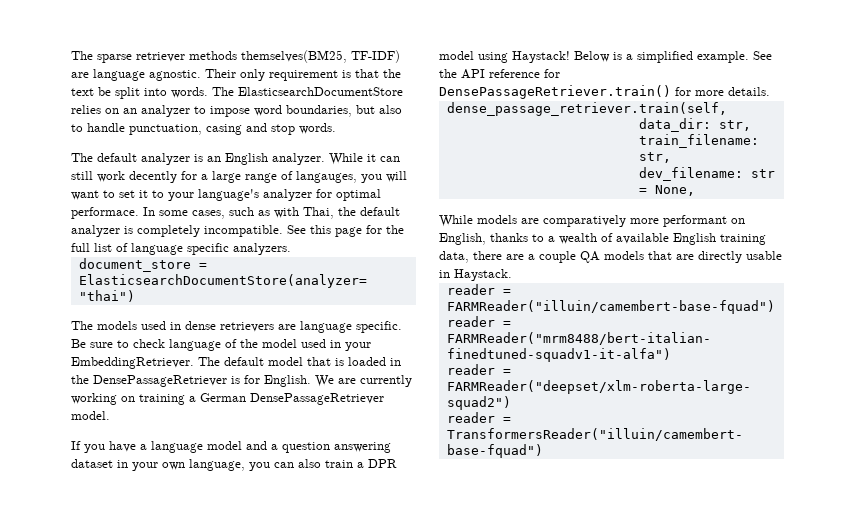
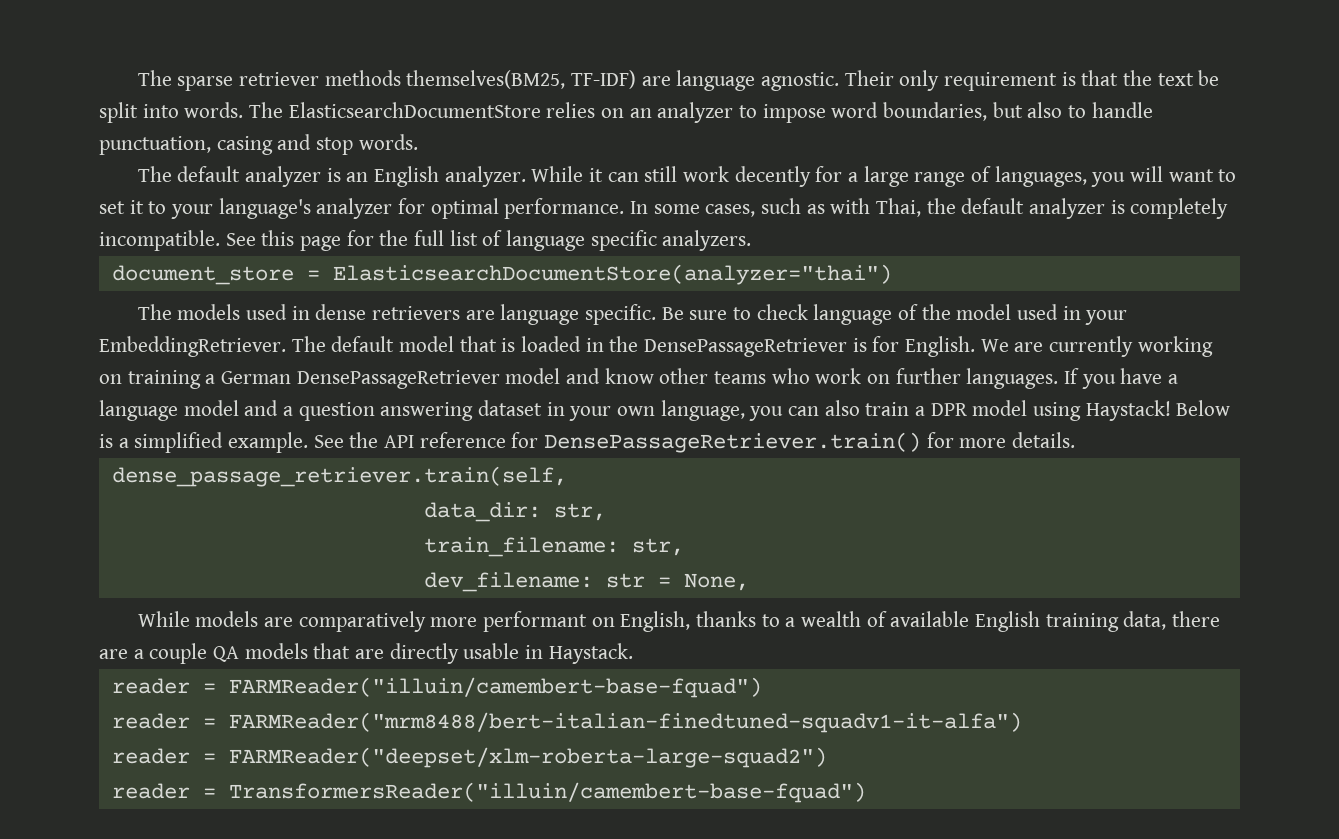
- While it can still work decently for a large range of langauges, you will want to set it to your language's analyzer for optimal performace.
+ While it can still work decently for a large range of languages, you will want to set it to your language's analyzer for optimal performance.
- We are currently working on training a German DensePassageRetriever model.
- If you have a language model and a question answering dataset in your own language, you can also train a DPR model using Haystack!
+ We are currently working on training a German DensePassageRetriever model and know other teams who work on further languages. If you have a language model and a question answering dataset in your own language, you can also train a DPR model using Haystack!

